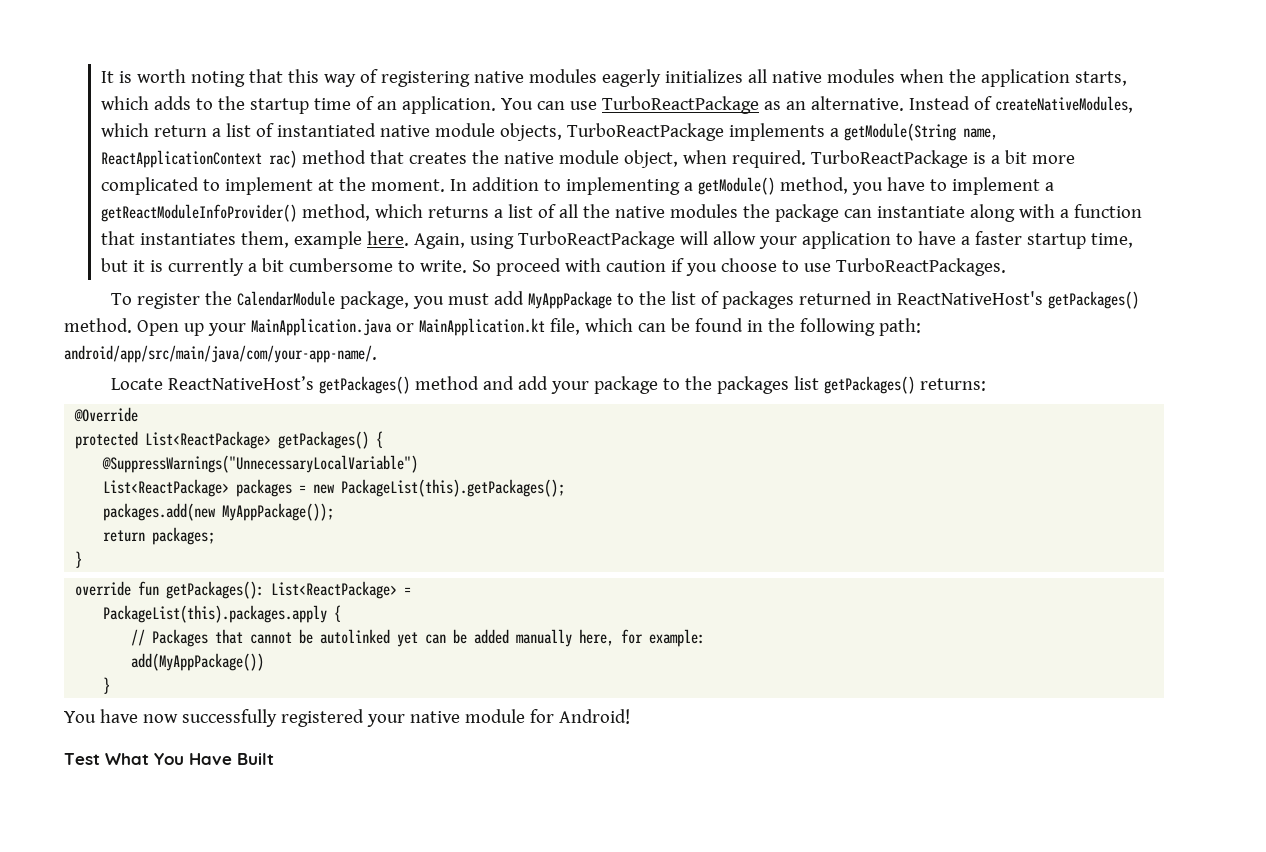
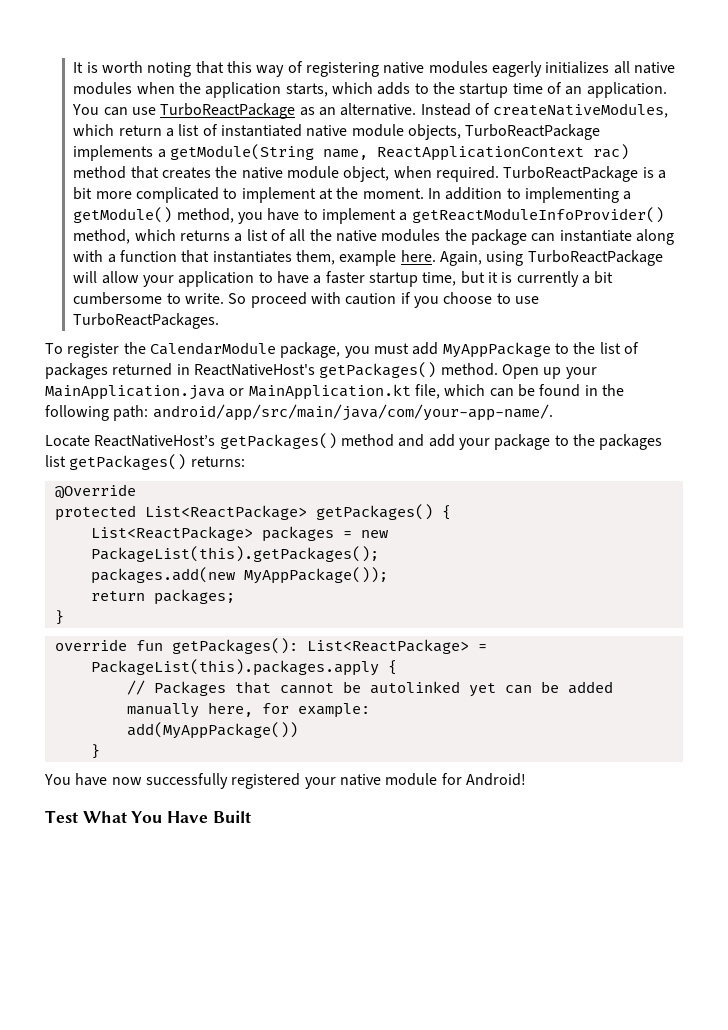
- @SuppressWarnings("UnnecessaryLocalVariable")

